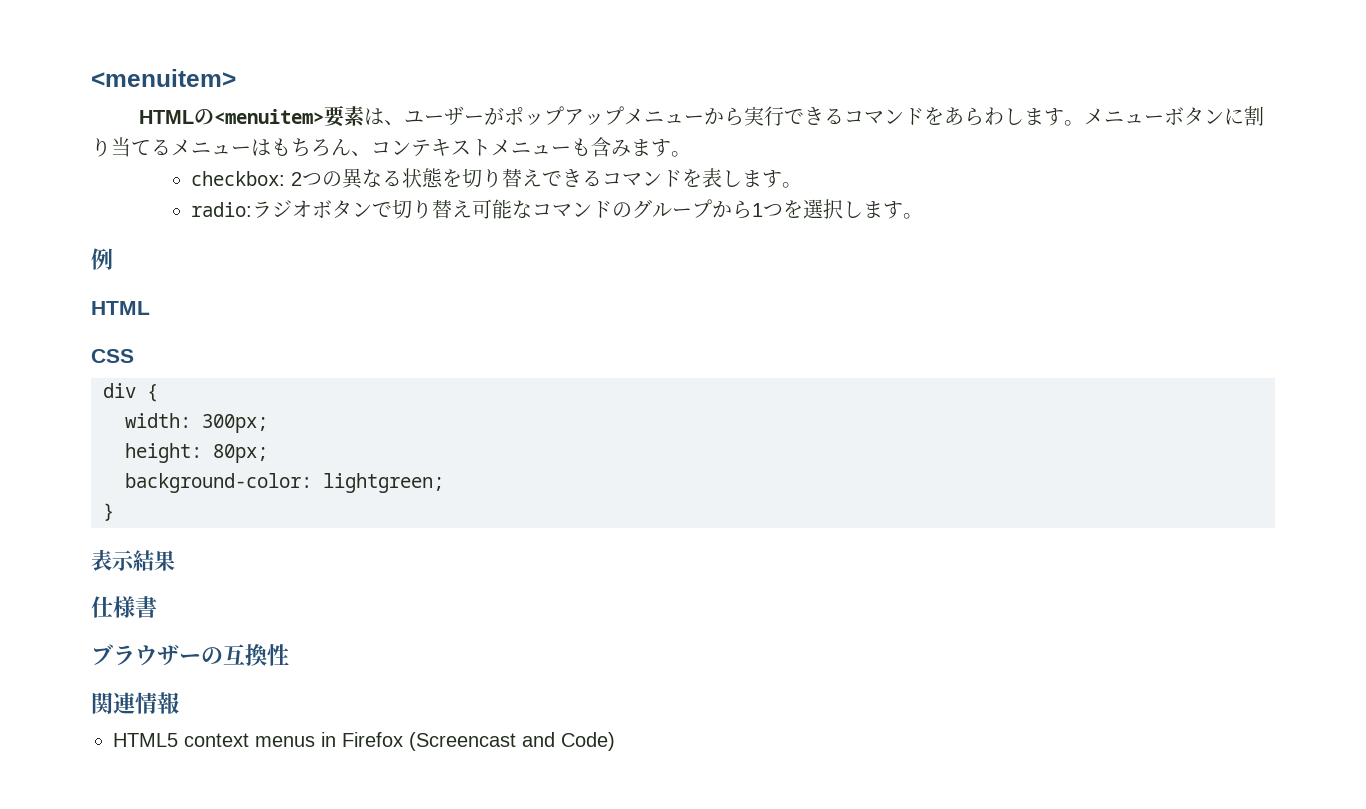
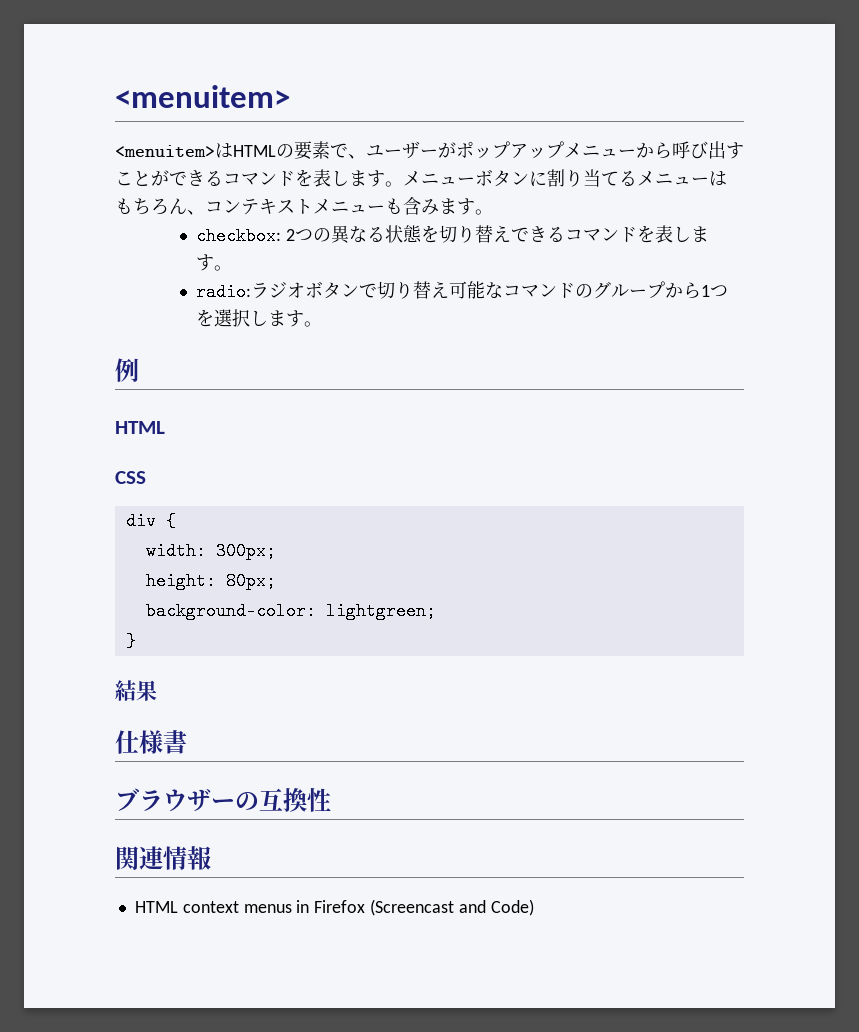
- HTMLの<menuitem>要素は、ユーザーがポップアップメニューから実行できるコマンドをあらわします。
+ <menuitem>はHTMLの要素で、ユーザーがポップアップメニューから呼び出すことができるコマンドを表します。
- 表示結果
+ 結果
- HTML5 context menus in Firefox (Screencast and Code)
+ HTML context menus in Firefox (Screencast and Code)

